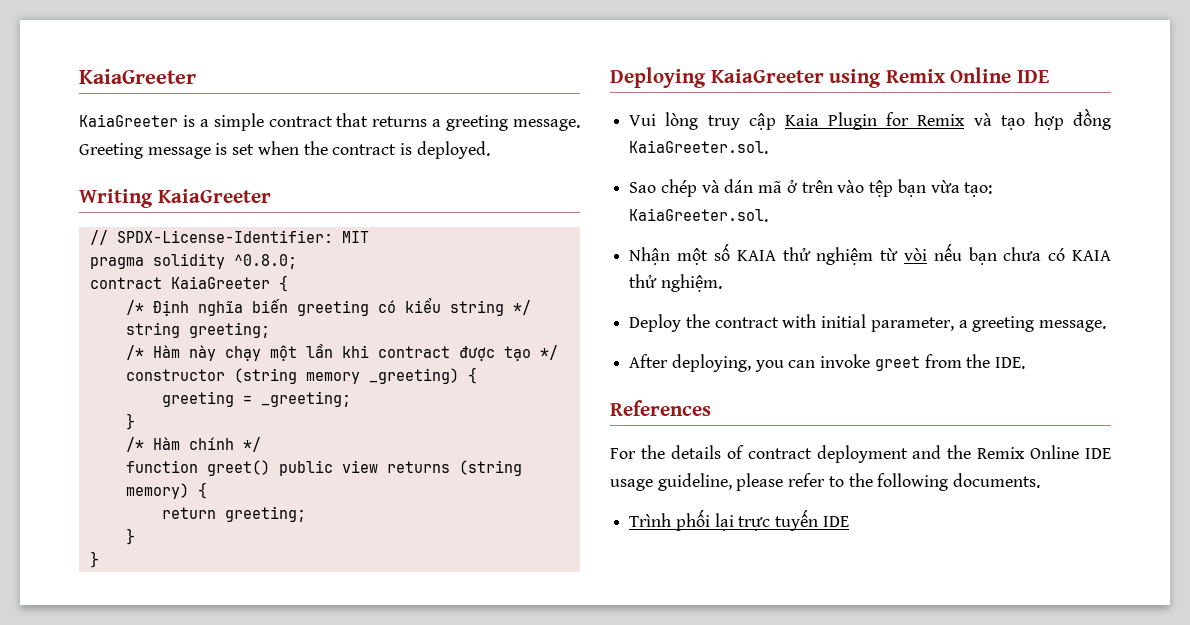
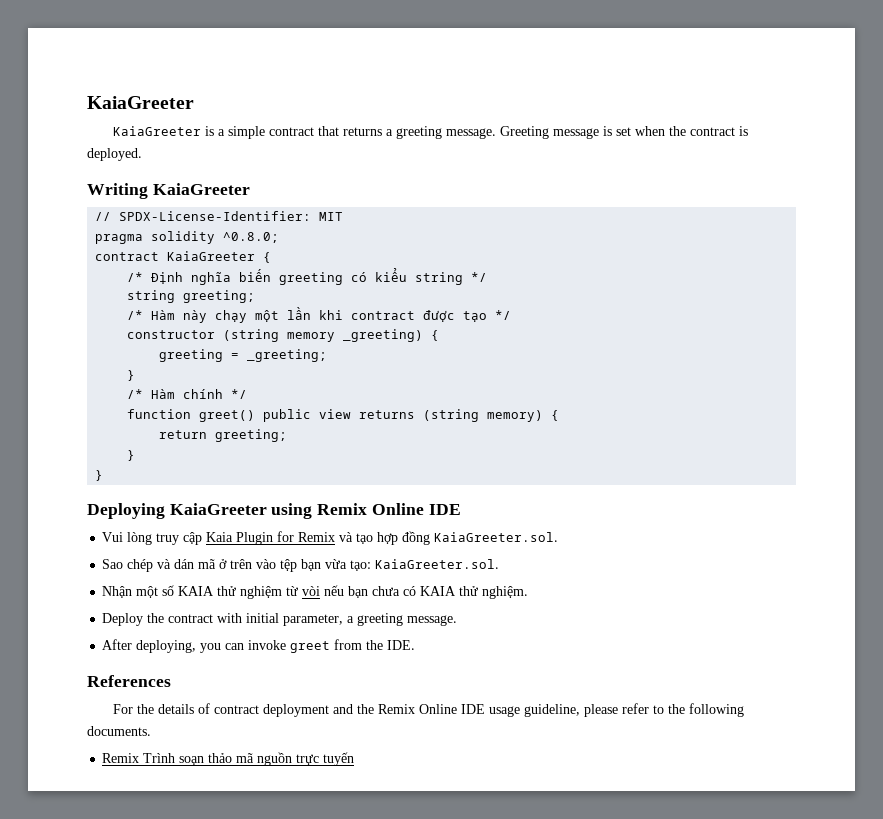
- Trình phối lại trực tuyến IDE
+ Remix Trình soạn thảo mã nguồn trực tuyến

